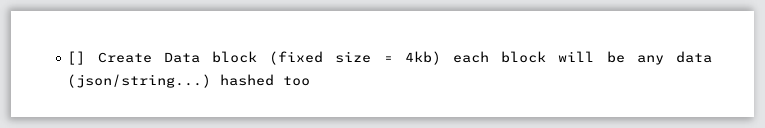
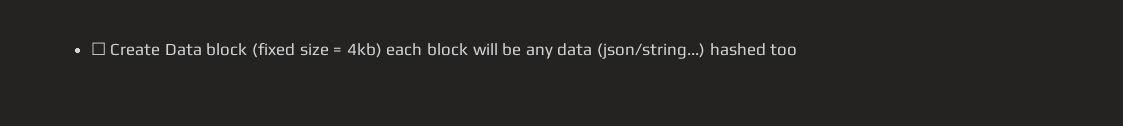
- [] Create Data block (fixed size = 4kb) each block will be any data (json/string...) hashed too
+ ☐ Create Data block (fixed size = 4kb) each block will be any data (json/string...) hashed too

